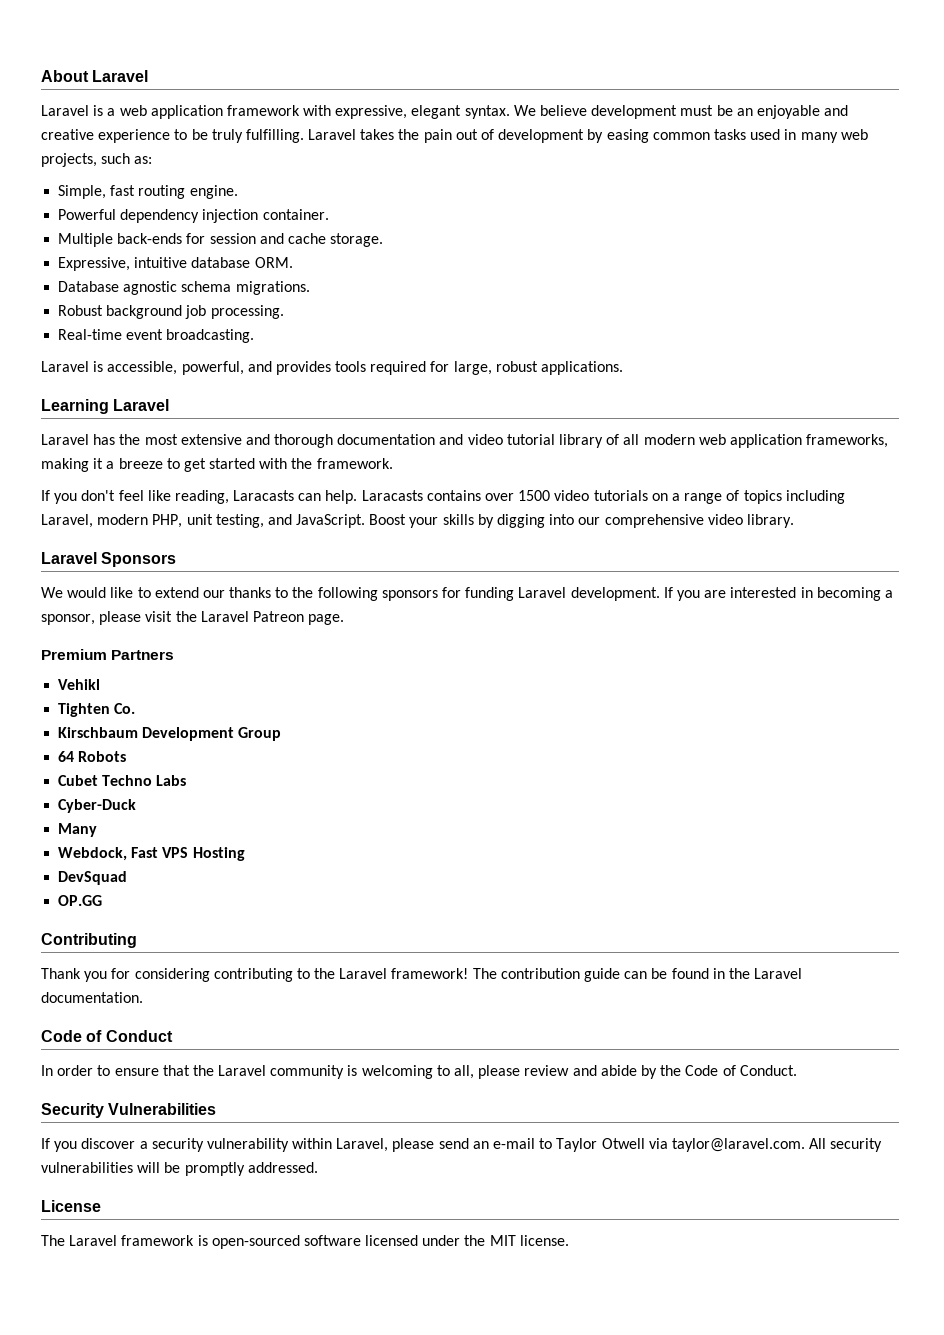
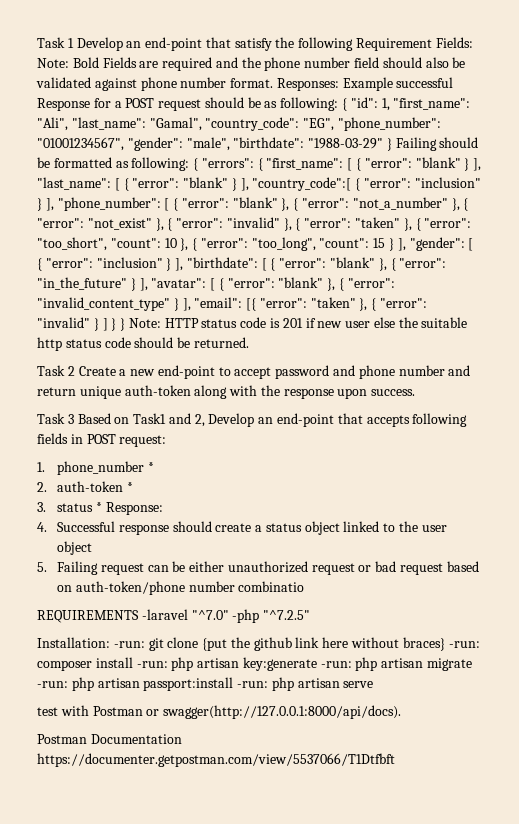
- About Laravel
- Laravel is a web application framework with expressive, elegant syntax. We believe development must be an enjoyable and creative experience to be truly fulfilling. Laravel takes the pain out of development by easing common tasks used in many web projects, such as:
- Simple, fast routing engine.
- Powerful dependency injection container.
- Multiple back-ends for session and cache storage.
- Expressive, intuitive database ORM.
- Database agnostic schema migrations.
- Robust background job processing.
- Real-time event broadcasting.
- Laravel is accessible, powerful, and provides tools required for large, robust applications.
- Learning Laravel
- Laravel has the most extensive and thorough documentation and video tutorial library of all modern web application frameworks, making it a breeze to get started with the framework.
- If you don't feel like reading, Laracasts can help. Laracasts contains over 1500 video tutorials on a range of topics including Laravel, modern PHP, unit testing, and JavaScript. Boost your skills by digging into our comprehensive video library.
- Laravel Sponsors
- We would like to extend our thanks to the following sponsors for funding Laravel development. If you are interested in becoming a sponsor, please visit the Laravel Patreon page.
- Premium Partners
- Vehikl
- Tighten Co.
- Kirschbaum Development Group
- 64 Robots
- Cubet Techno Labs
- Cyber-Duck
- Many
- Webdock, Fast VPS Hosting
- DevSquad
- OP.GG
- Contributing
- Thank you for considering contributing to the Laravel framework! The contribution guide can be found in the Laravel documentation.
- Code of Conduct
- In order to ensure that the Laravel community is welcoming to all, please review and abide by the Code of Conduct.
- Security Vulnerabilities
- If you discover a security vulnerability within Laravel, please send an e-mail to Taylor Otwell via taylor@laravel.com. All security vulnerabilities will be promptly addressed.
- License
- The Laravel framework is open-sourced software licensed under the MIT license.
+ Task 1 Develop an end-point that satisfy the following Requirement Fields: Note: Bold Fields are required and the phone number field should also be validated against phone number format. Responses: Example successful Response for a POST request should be as following: { "id": 1, "first_name": "Ali", "last_name": "Gamal", "country_code": "EG", "phone_number": "01001234567", "gender": "male", "birthdate": "1988-03-29" } Failing should be formatted as following: { "errors": { "first_name": [ { "error": "blank" } ], "last_name": [ { "error": "blank" } ], "country_code":[ { "error": "inclusion" } ], "phone_number": [ { "error": "blank" }, { "error": "not_a_number" }, { "error": "not_exist" }, { "error": "invalid" }, { "error": "taken" }, { "error": "too_short", "count": 10 }, { "error": "too_long", "count": 15 } ], "gender": [ { "error": "inclusion" } ], "birthdate": [ { "error": "blank" }, { "error": "in_the_future" } ], "avatar": [ { "error": "blank" }, { "error": "invalid_content_type" } ], "email": [{ "error": "taken" }, { "error": "invalid" } ] } } Note: HTTP status code is 201 if new user else the suitable http status code should be returned.
+ Task 2 Create a new end-point to accept password and phone number and return unique auth-token along with the response upon success.
+ Task 3 Based on Task1 and 2, Develop an end-point that accepts following fields in POST request:
+ 1. phone_number *
+ 2. auth-token *
+ 3. status * Response:
+ 4. Successful response should create a status object linked to the user object
+ 5. Failing request can be either unauthorized request or bad request based on auth-token/phone number combinatio
+ REQUIREMENTS -laravel "^7.0" -php "^7.2.5"
+ Installation: -run: git clone {put the github link here without braces} -run: composer install -run: php artisan key:generate -run: php artisan migrate -run: php artisan passport:install -run: php artisan serve
+ test with Postman or swagger(http://127.0.0.1:8000/api/docs).
+ Postman Documentation https://documenter.getpostman.com/view/5537066/T1Dtfbft

